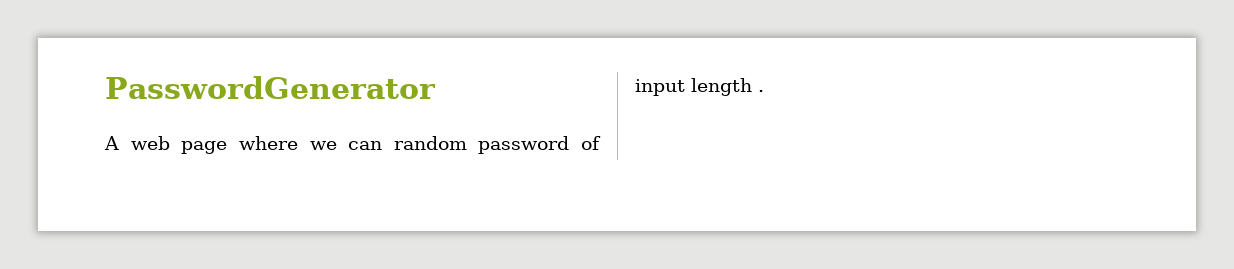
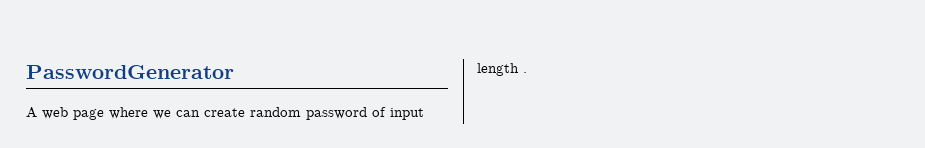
- A web page where we can random password of input length .
+ A web page where we can create random password of input length .

